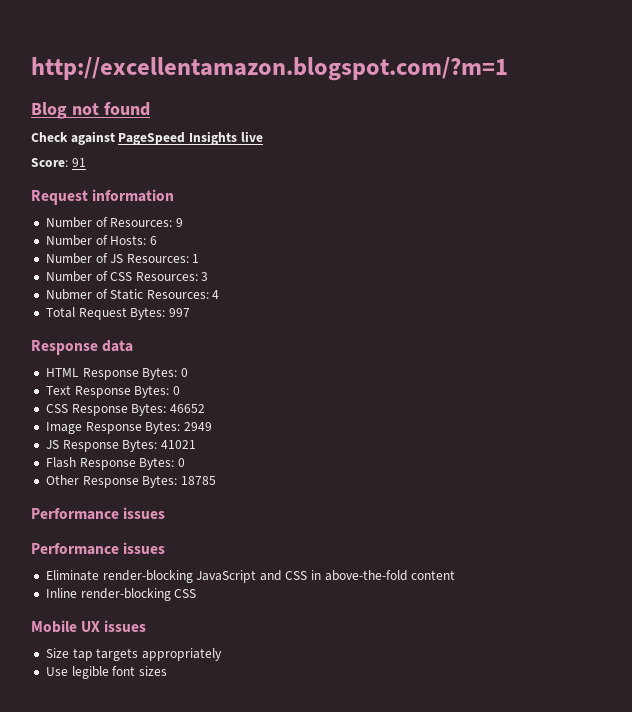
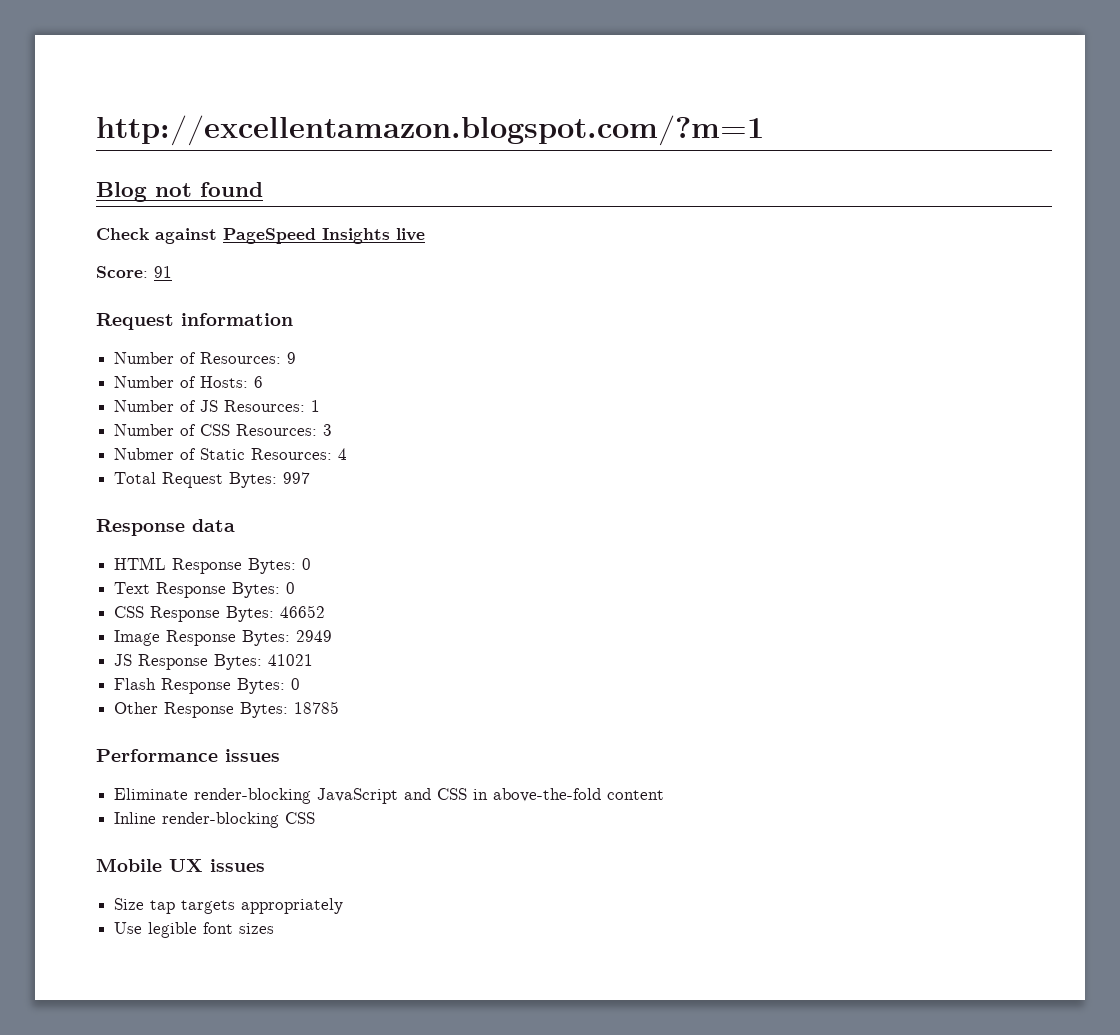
  Other Response Bytes: 18785
- Performance issues

